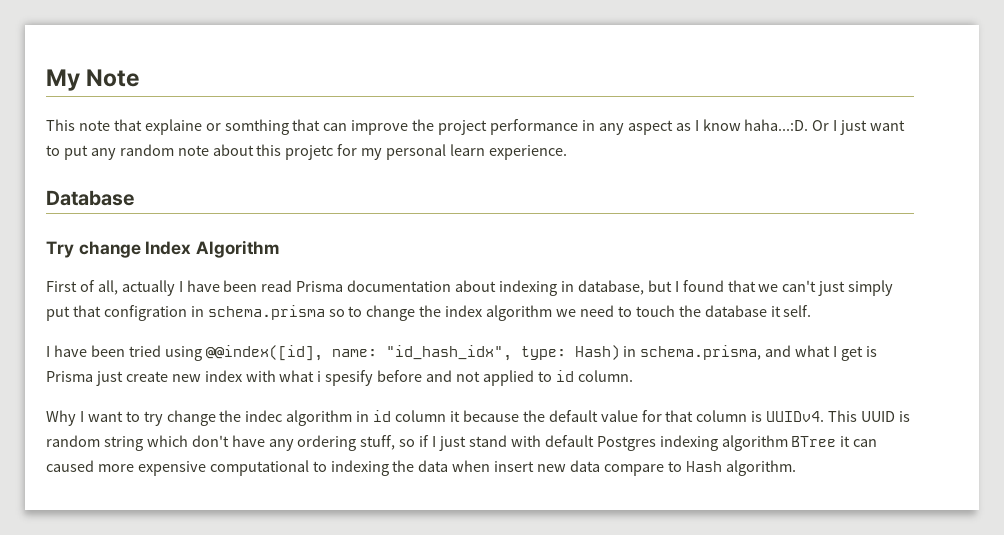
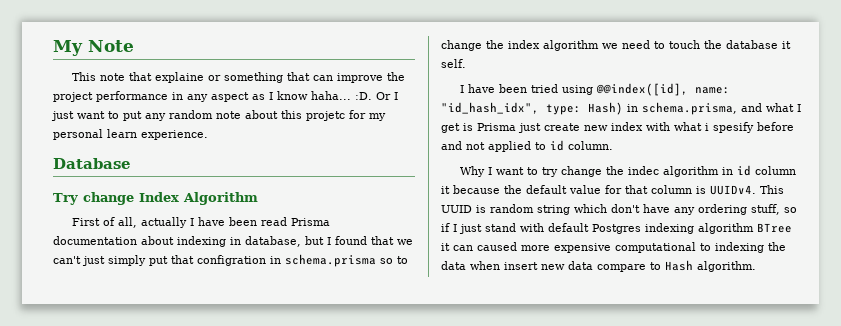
- This note that explaine or somthing that can improve the project performance in any aspect as I know haha...:D. Or I just want to put any random note about this projetc for my personal learn experience.
+ This note that explaine or something that can improve the project performance in any aspect as I know haha... :D. Or I just want to put any random note about this projetc for my personal learn experience.

